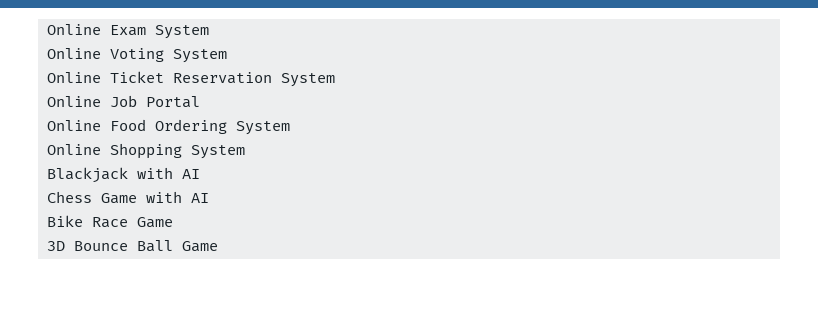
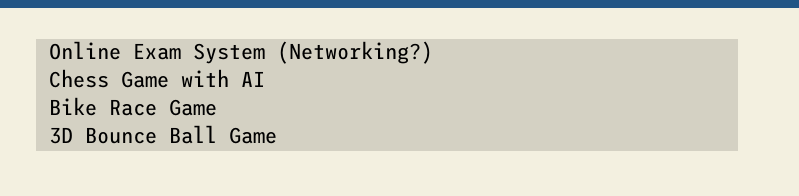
- Online Exam System
- Online Voting System
- Online Ticket Reservation System
- Online Job Portal
- Online Food Ordering System
- Online Shopping System
- Blackjack with AI
+ Online Exam System (Networking?)

